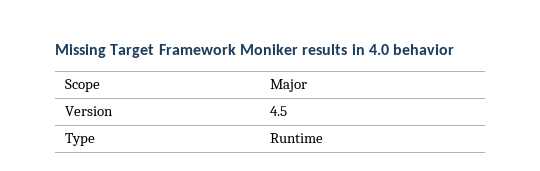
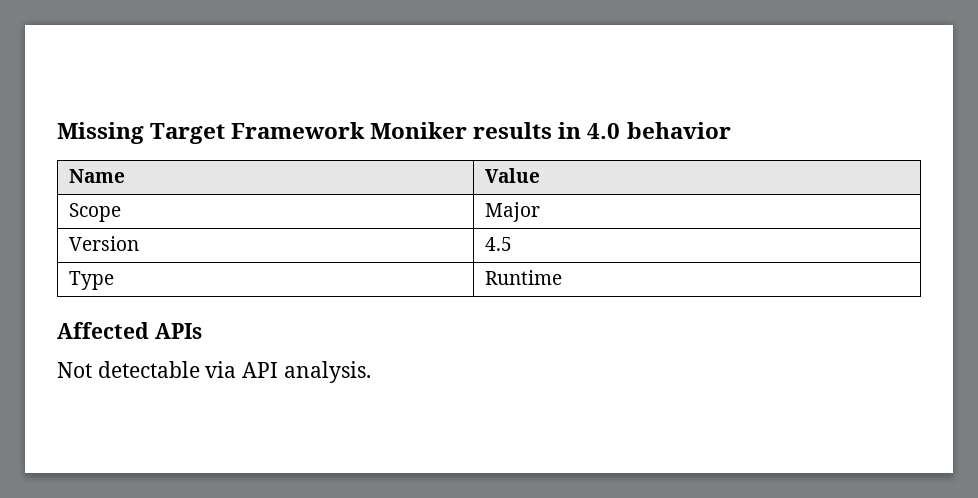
+ Name | Value
+ Affected APIs
+ Not detectable via API analysis.

